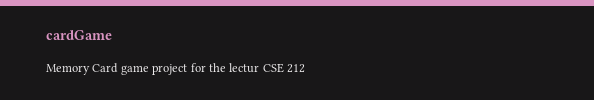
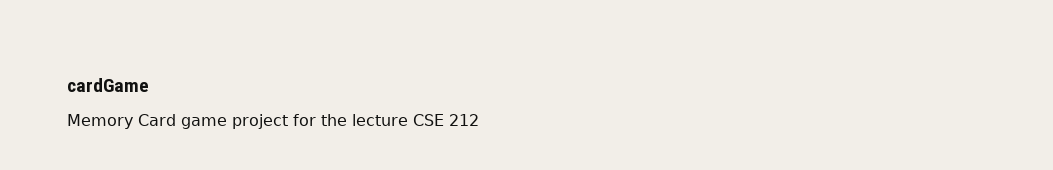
- Memory Card game project for the lectur CSE 212
+ Memory Card game project for the lecture CSE 212

